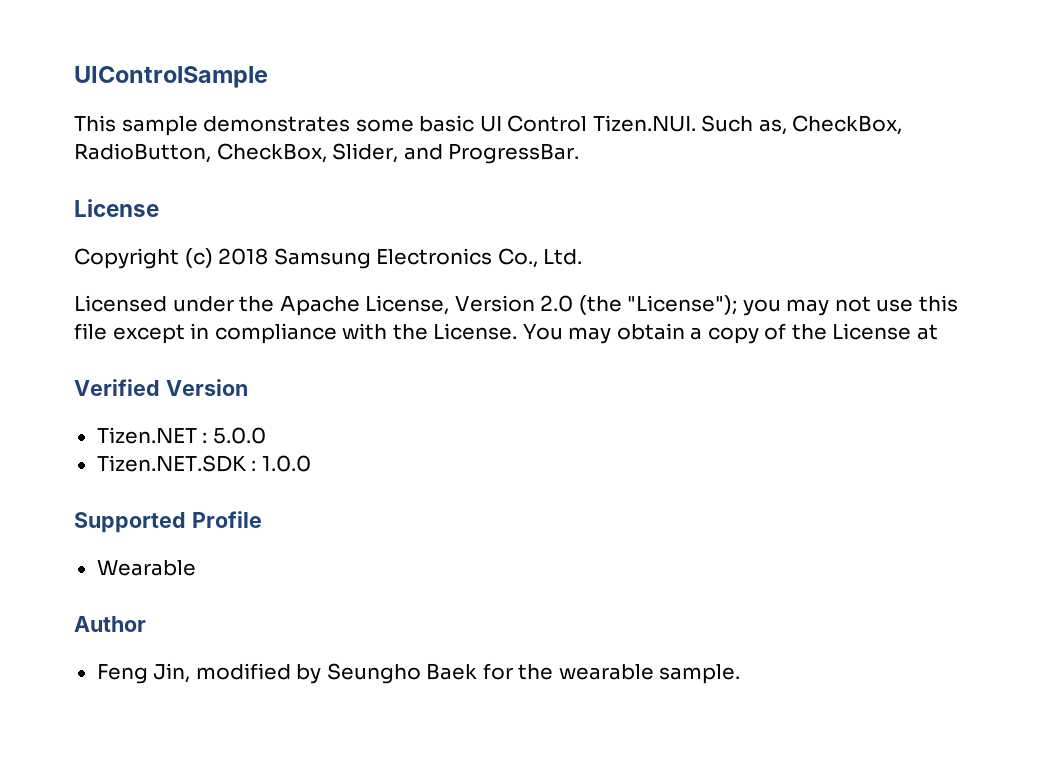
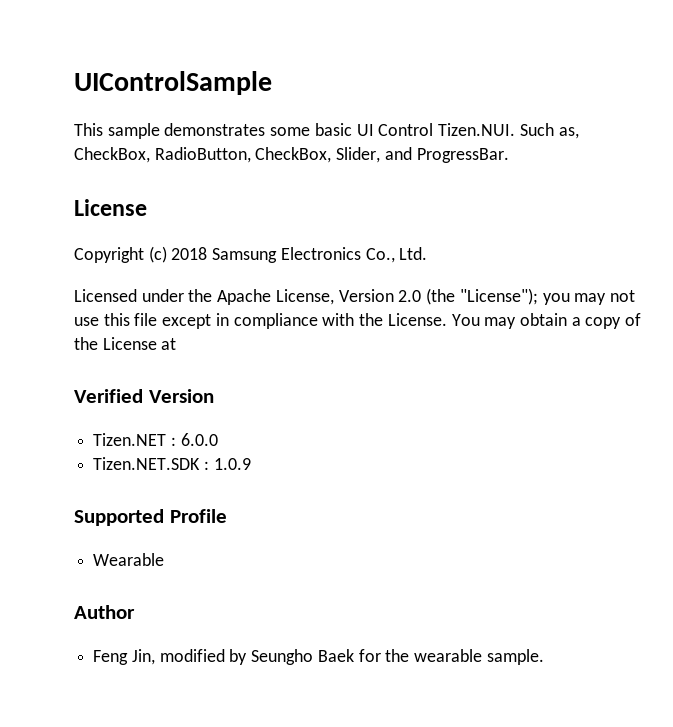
- Tizen.NET : 5.0.0
+ Tizen.NET : 6.0.0
- Tizen.NET.SDK : 1.0.0
+ Tizen.NET.SDK : 1.0.9

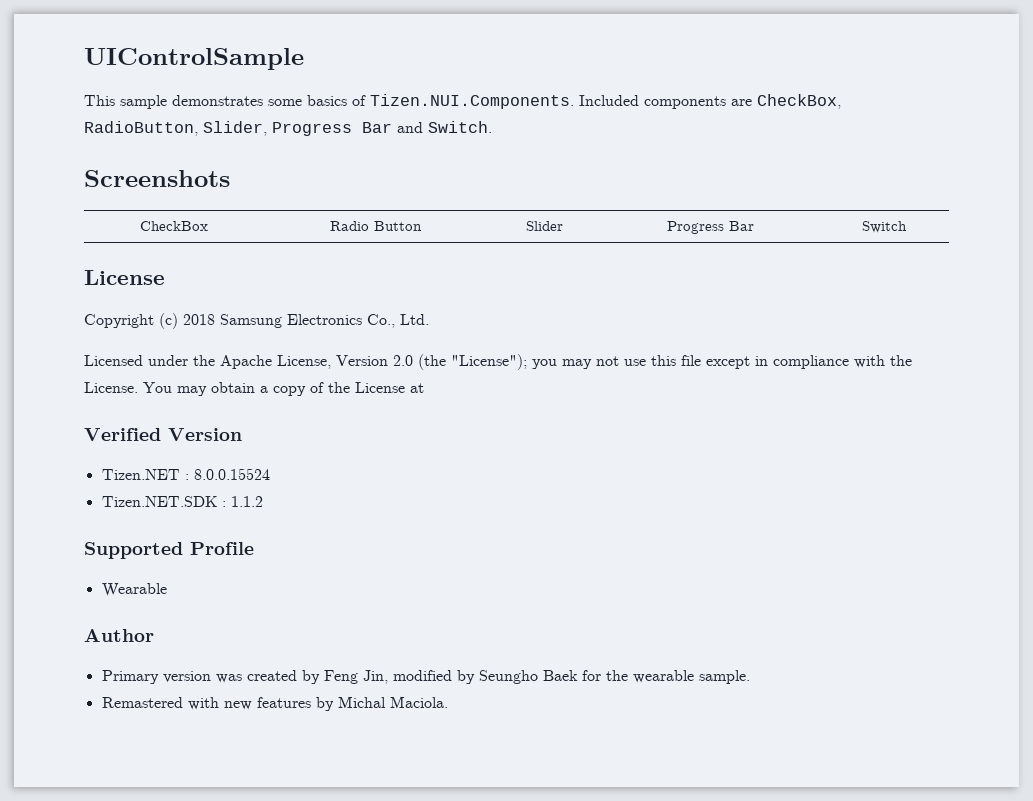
- This sample demonstrates some basic UI Control Tizen.NUI. Such as, CheckBox, RadioButton, CheckBox, Slider, and ProgressBar.
+ This sample demonstrates some basics of Tizen.NUI.Components. Included components are CheckBox, RadioButton, Slider, Progress Bar and Switch.
+ Screenshots
+ CheckBox | Radio Button | Slider | Progress Bar | Switch
- Tizen.NET : 6.0.0
+ Tizen.NET : 8.0.0.15524
- Tizen.NET.SDK : 1.0.9
+ Tizen.NET.SDK : 1.1.2
- Feng Jin, modified by Seungho Baek for the wearable sample.
+ Primary version was created by Feng Jin, modified by Seungho Baek for the wearable sample.
+ Remastered with new features by Michal Maciola.

